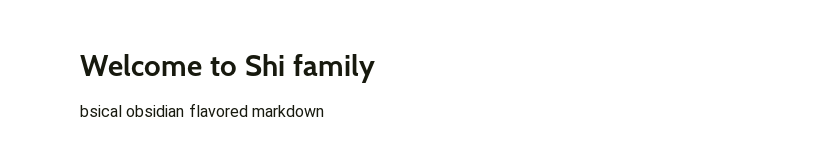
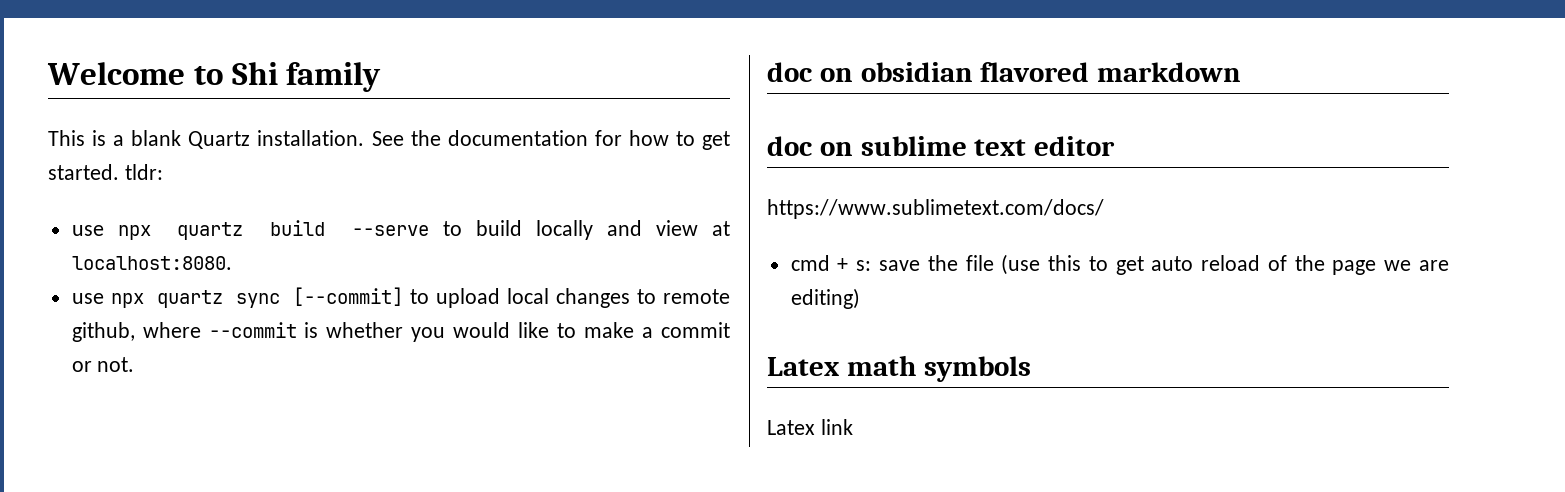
- bsical obsidian flavored markdown
+ This is a blank Quartz installation. See the documentation for how to get started. tldr:
+ use npx quartz build --serve to build locally and view at localhost:8080.
+ use npx quartz sync [--commit] to upload local changes to remote github, where --commit is whether you would like to make a commit or not.
+ doc on obsidian flavored markdown
+ doc on sublime text editor
+ https://www.sublimetext.com/docs/
+ cmd + s: save the file (use this to get auto reload of the page we are editing)
+ Latex math symbols
+ Latex link

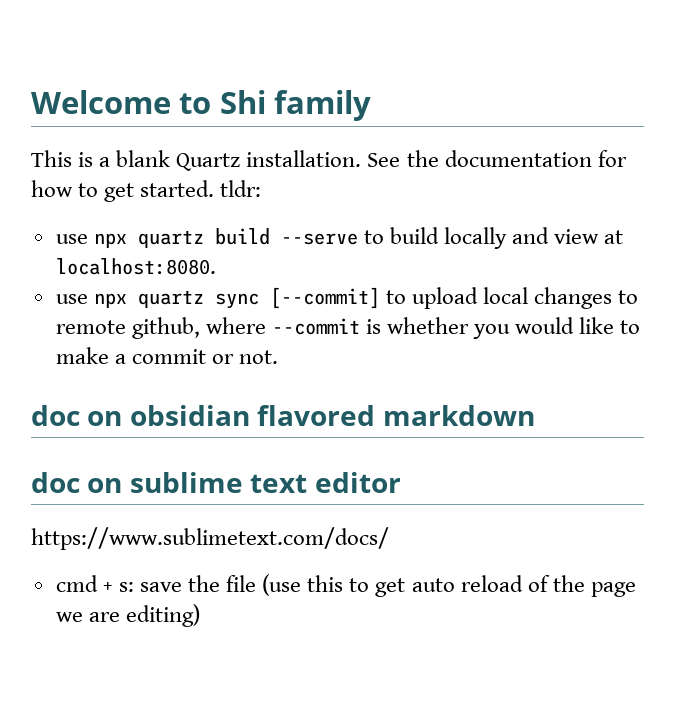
- Latex math symbols
- Latex link

